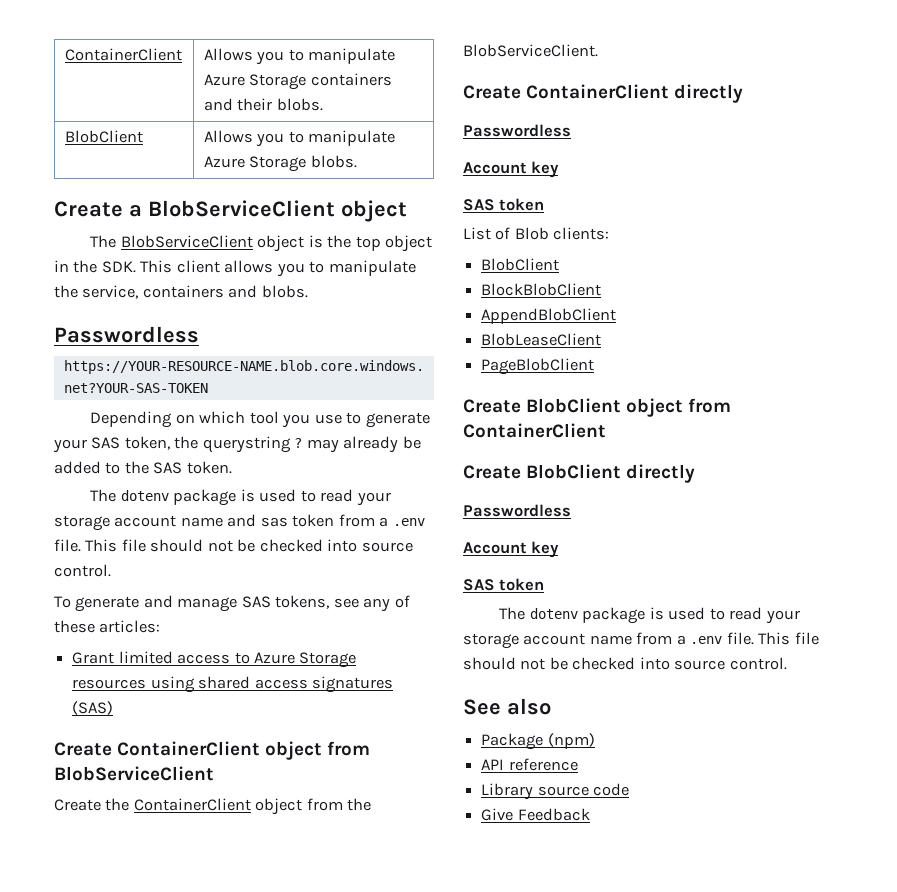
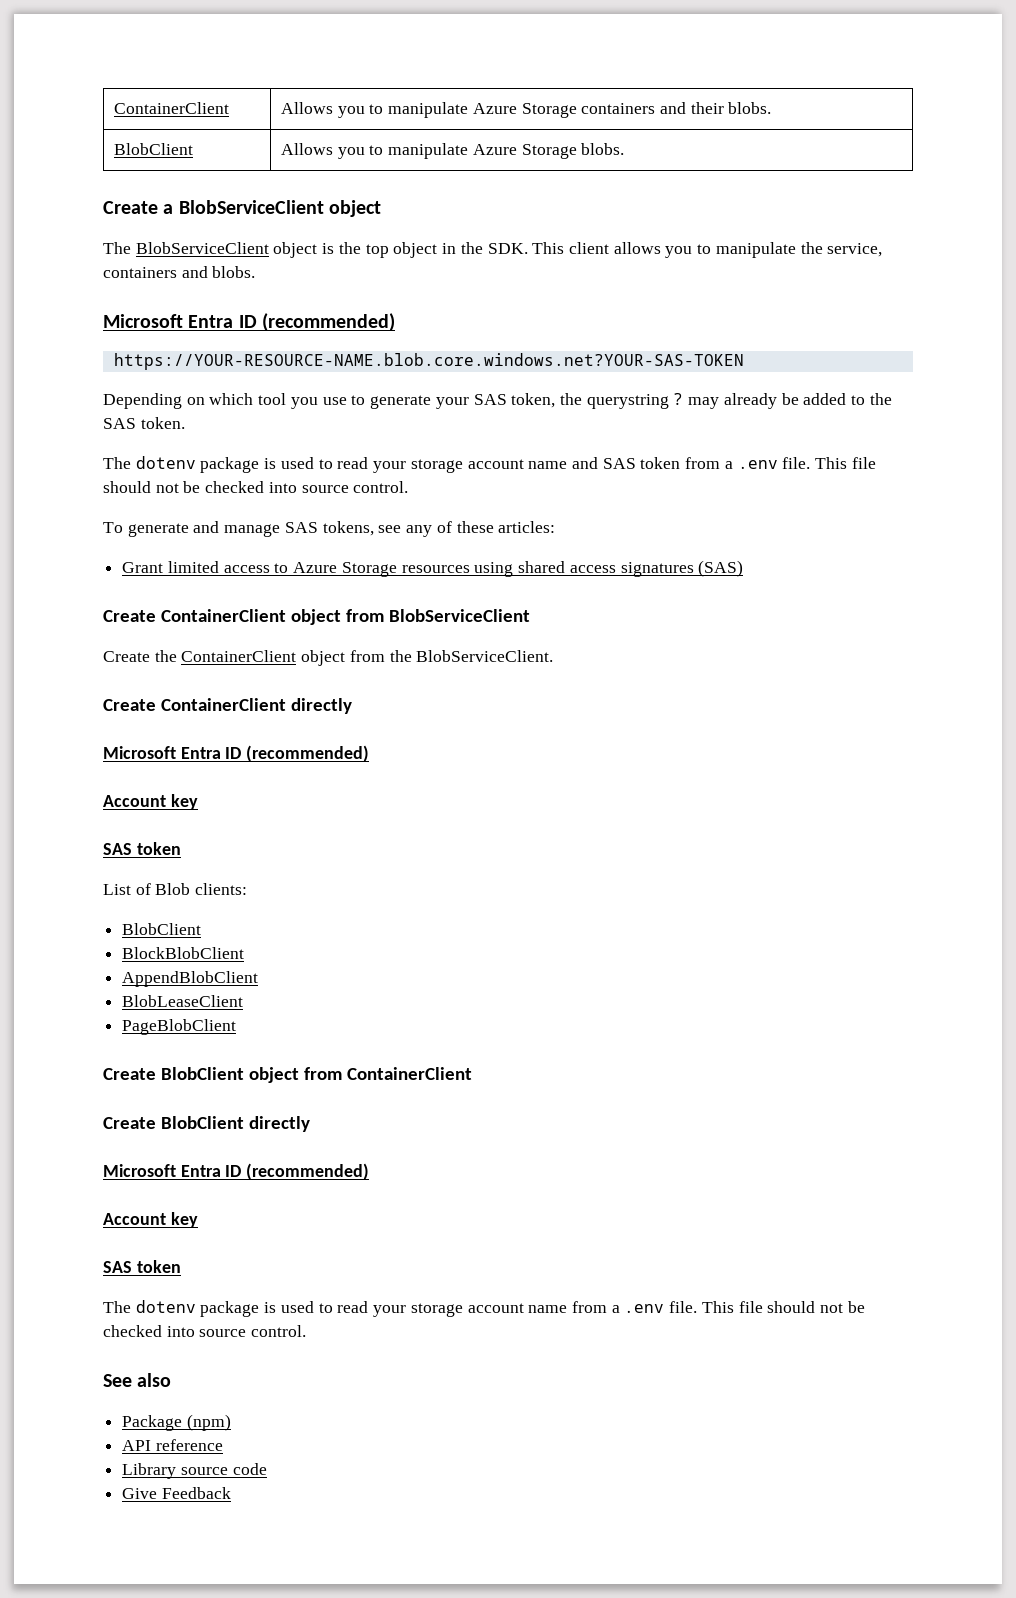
  The BlobServiceClient object is the top object in the SDK. This client allows you to manipulate the service, containers and blobs.
- Passwordless
+ Microsoft Entra ID (recommended)
- The dotenv package is used to read your storage account name and sas token from a .env file.
+ The dotenv package is used to read your storage account name and SAS token from a .env file.
  Create ContainerClient directly
- Passwordless
+ Microsoft Entra ID (recommended)
  Create BlobClient directly
- Passwordless
+ Microsoft Entra ID (recommended)

